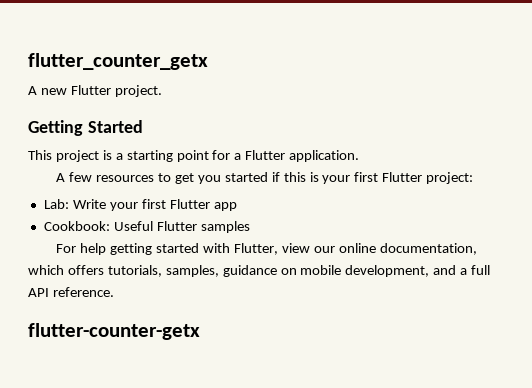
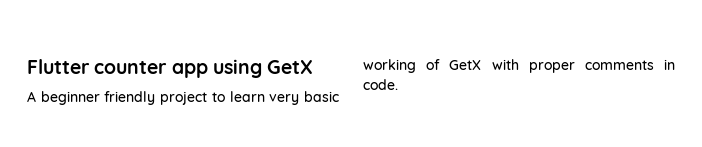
- flutter_counter_getx
- A new Flutter project.
- Getting Started
- This project is a starting point for a Flutter application.
- A few resources to get you started if this is your first Flutter project:
- Lab: Write your first Flutter app
- Cookbook: Useful Flutter samples
- For help getting started with Flutter, view our online documentation, which offers tutorials, samples, guidance on mobile development, and a full API reference.
- flutter-counter-getx
+ Flutter counter app using GetX
+ A beginner friendly project to learn very basic working of GetX with proper comments in code.

